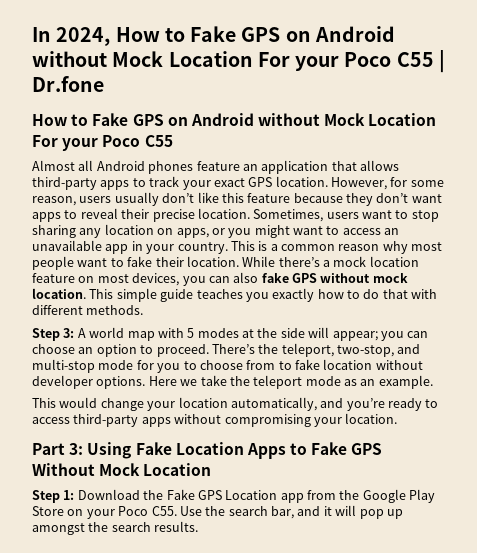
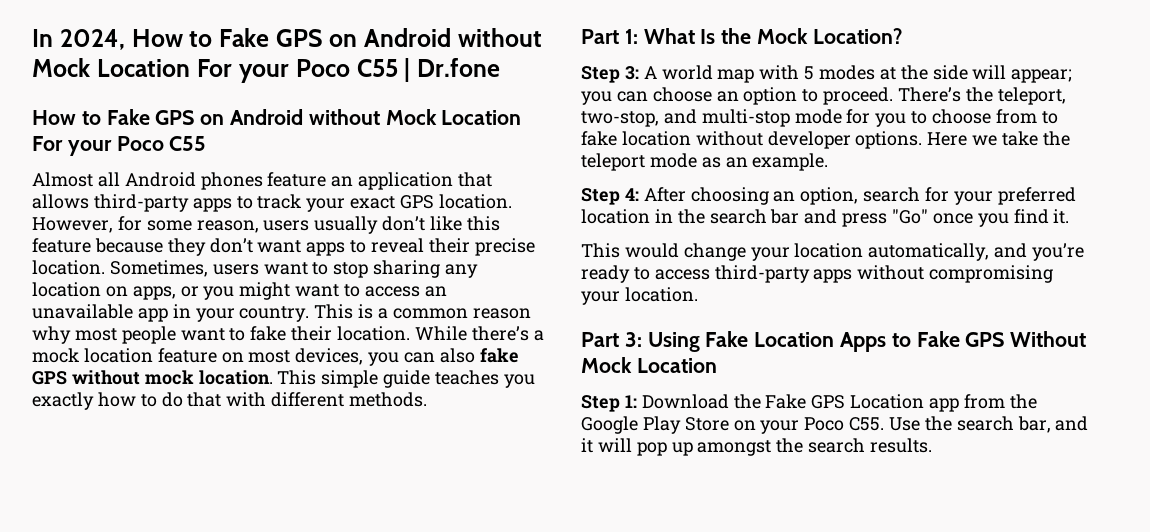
+ Part 1: What Is the Mock Location?
+ Step 4: After choosing an option, search for your preferred location in the search bar and press "Go" once you find it.

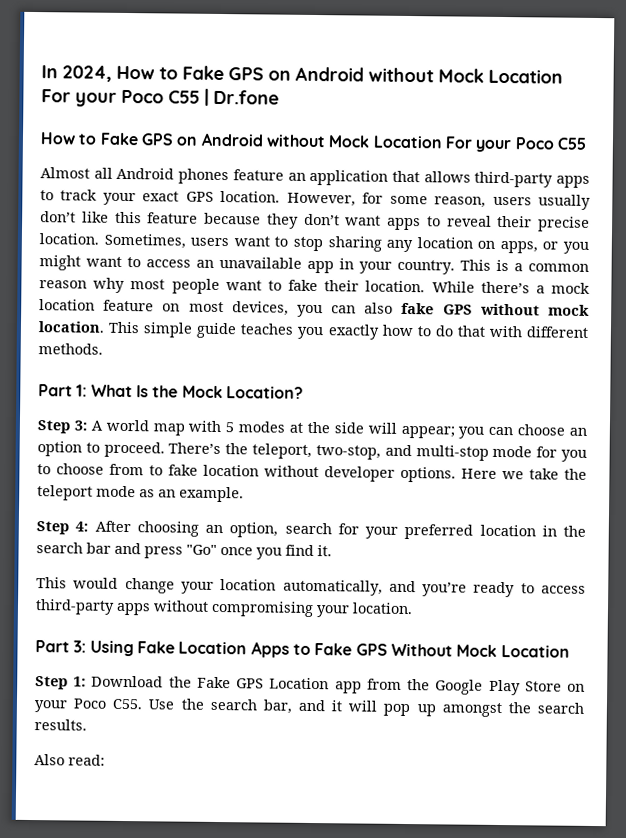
+ Also read:

